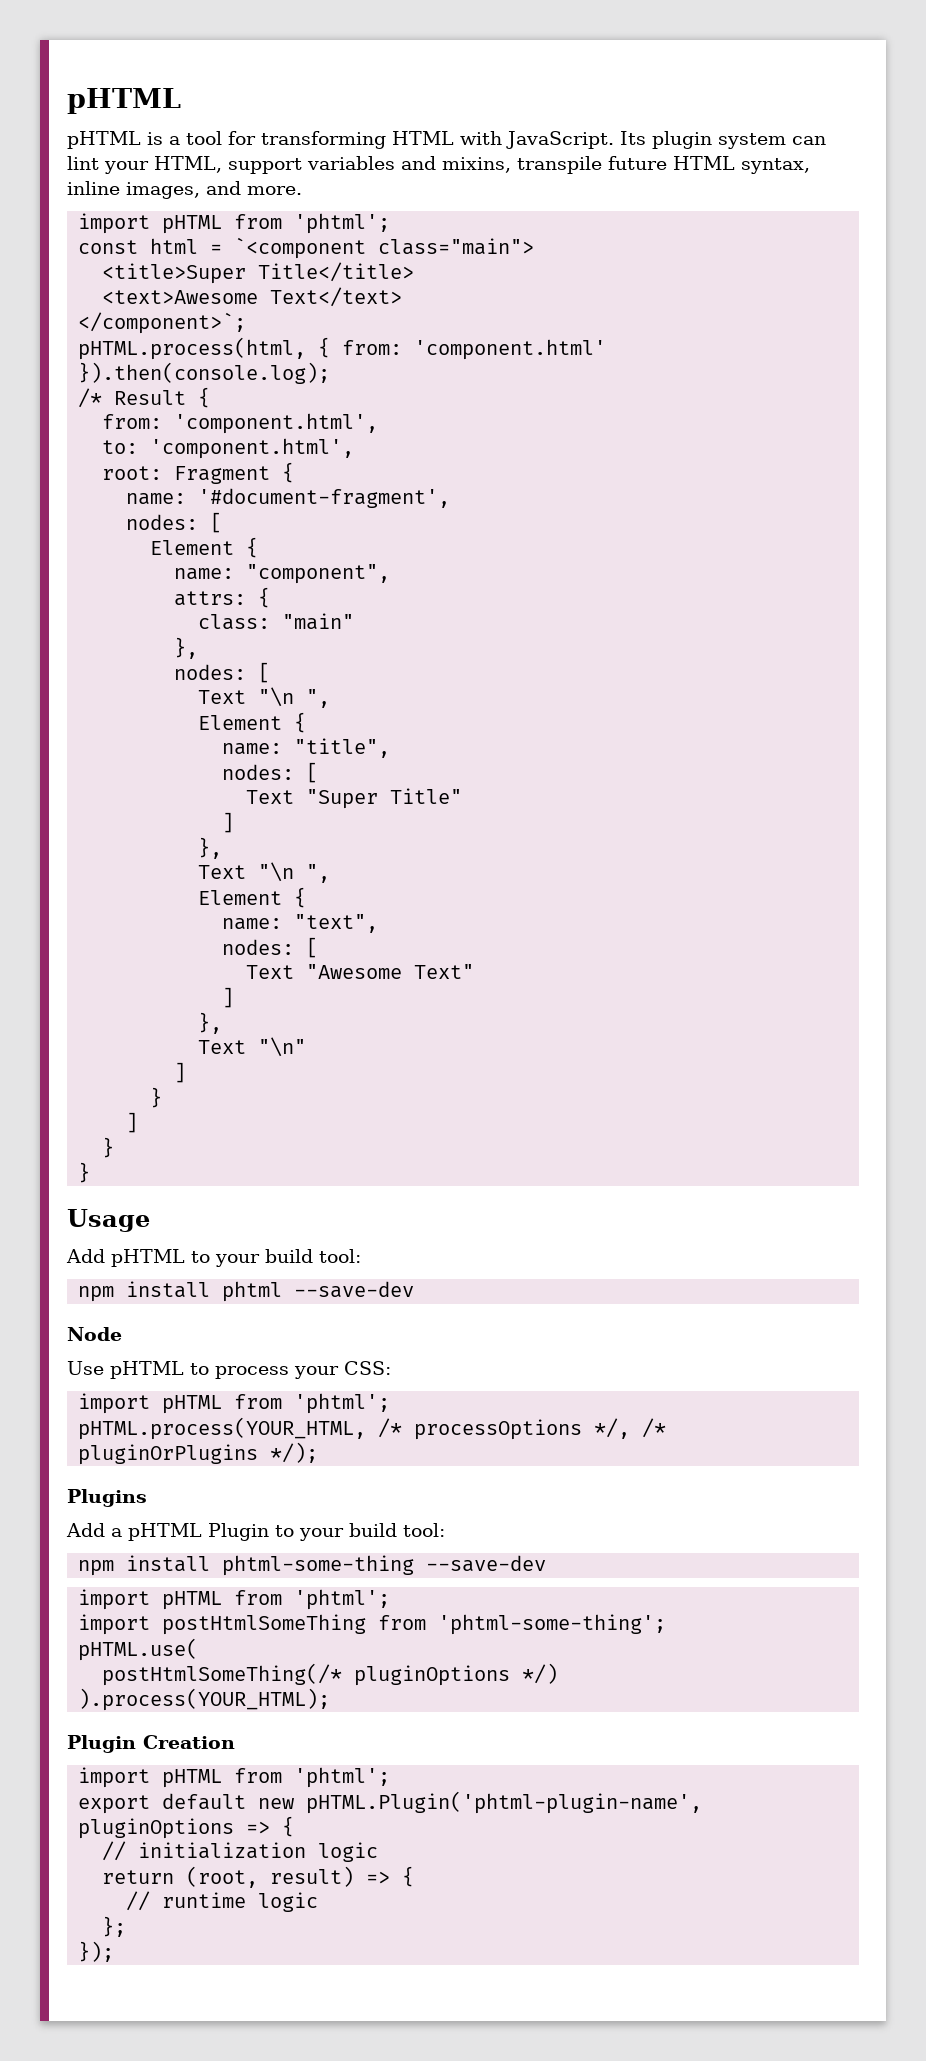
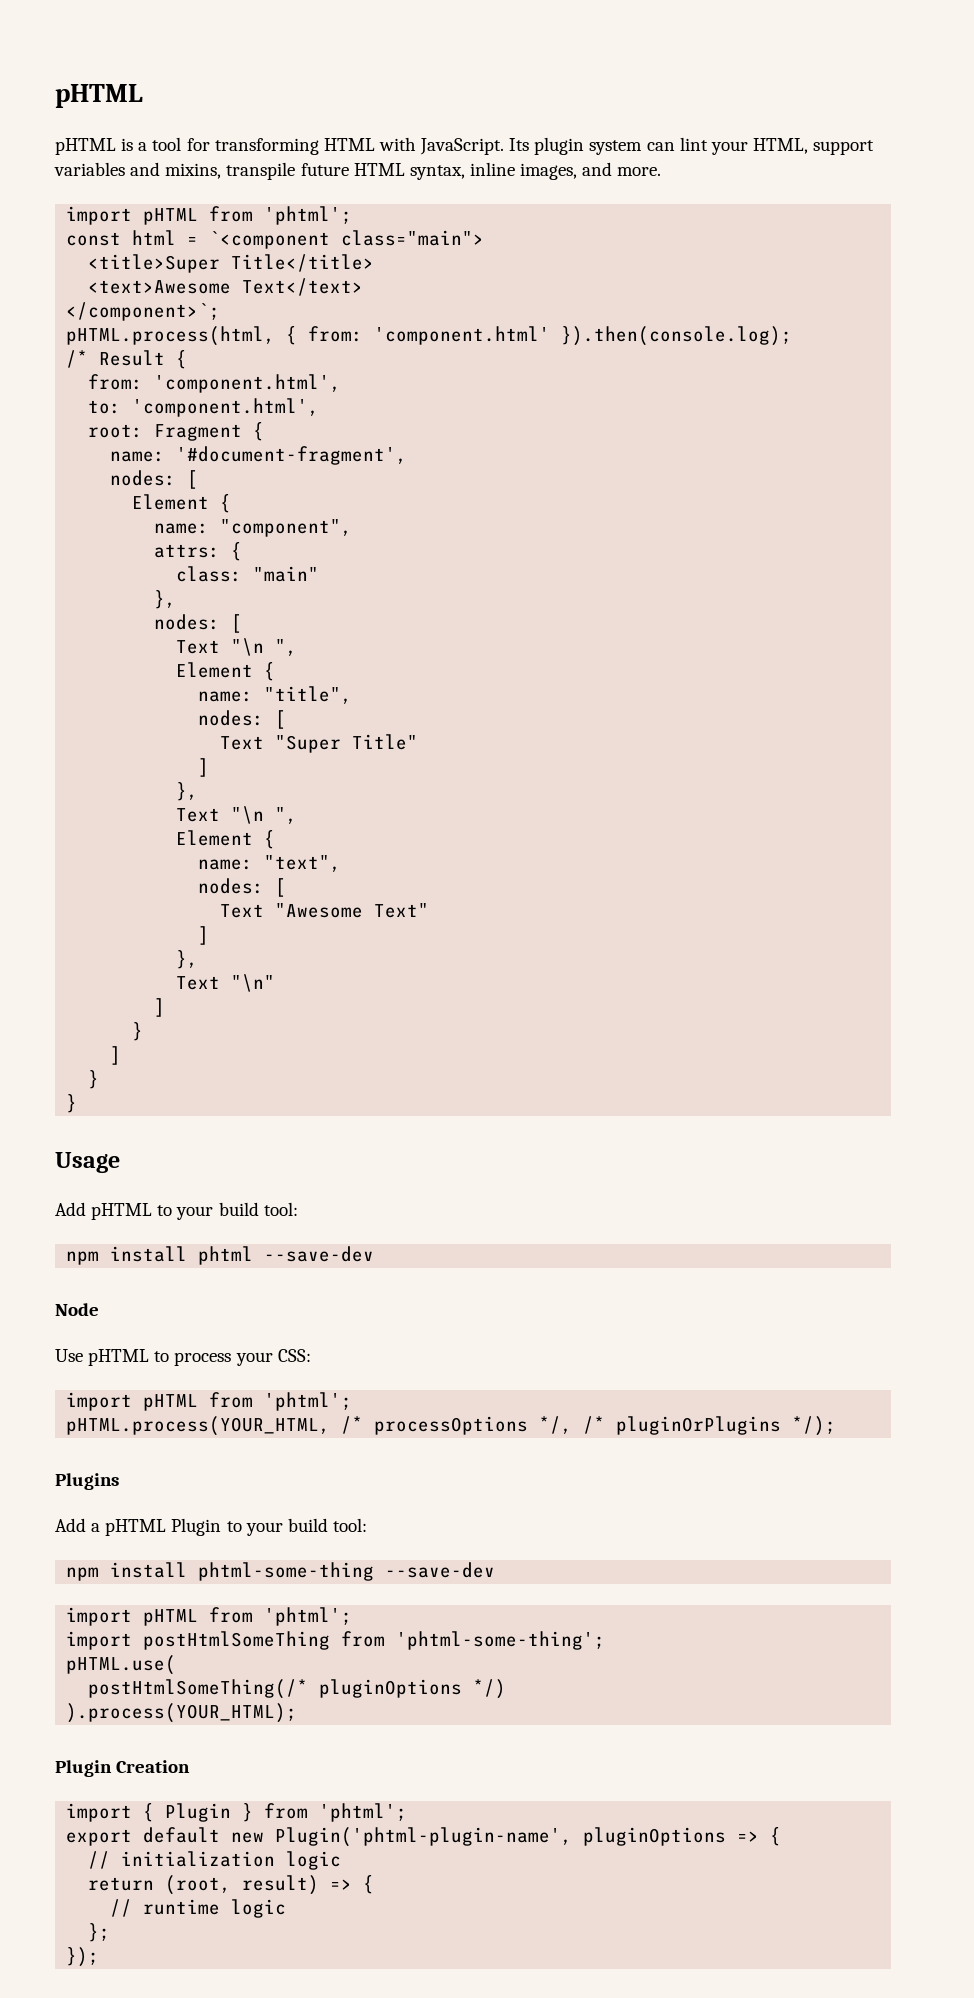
  Plugin Creation
- import pHTML from 'phtml';
+ import { Plugin } from 'phtml';
- export default new pHTML.Plugin('phtml-plugin-name', pluginOptions => {
+ export default new Plugin('phtml-plugin-name', pluginOptions => {

